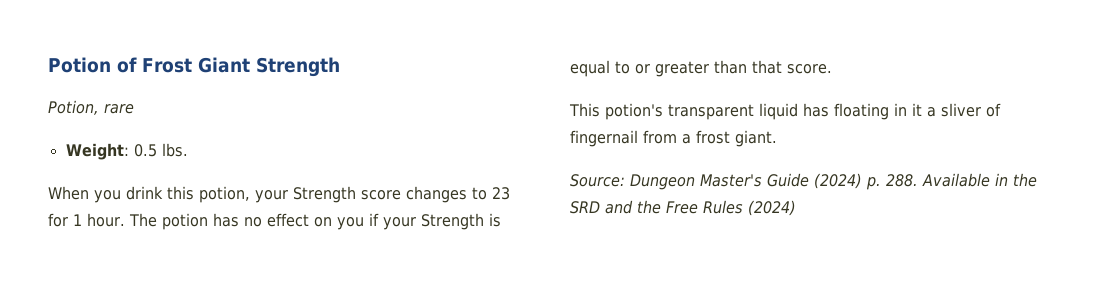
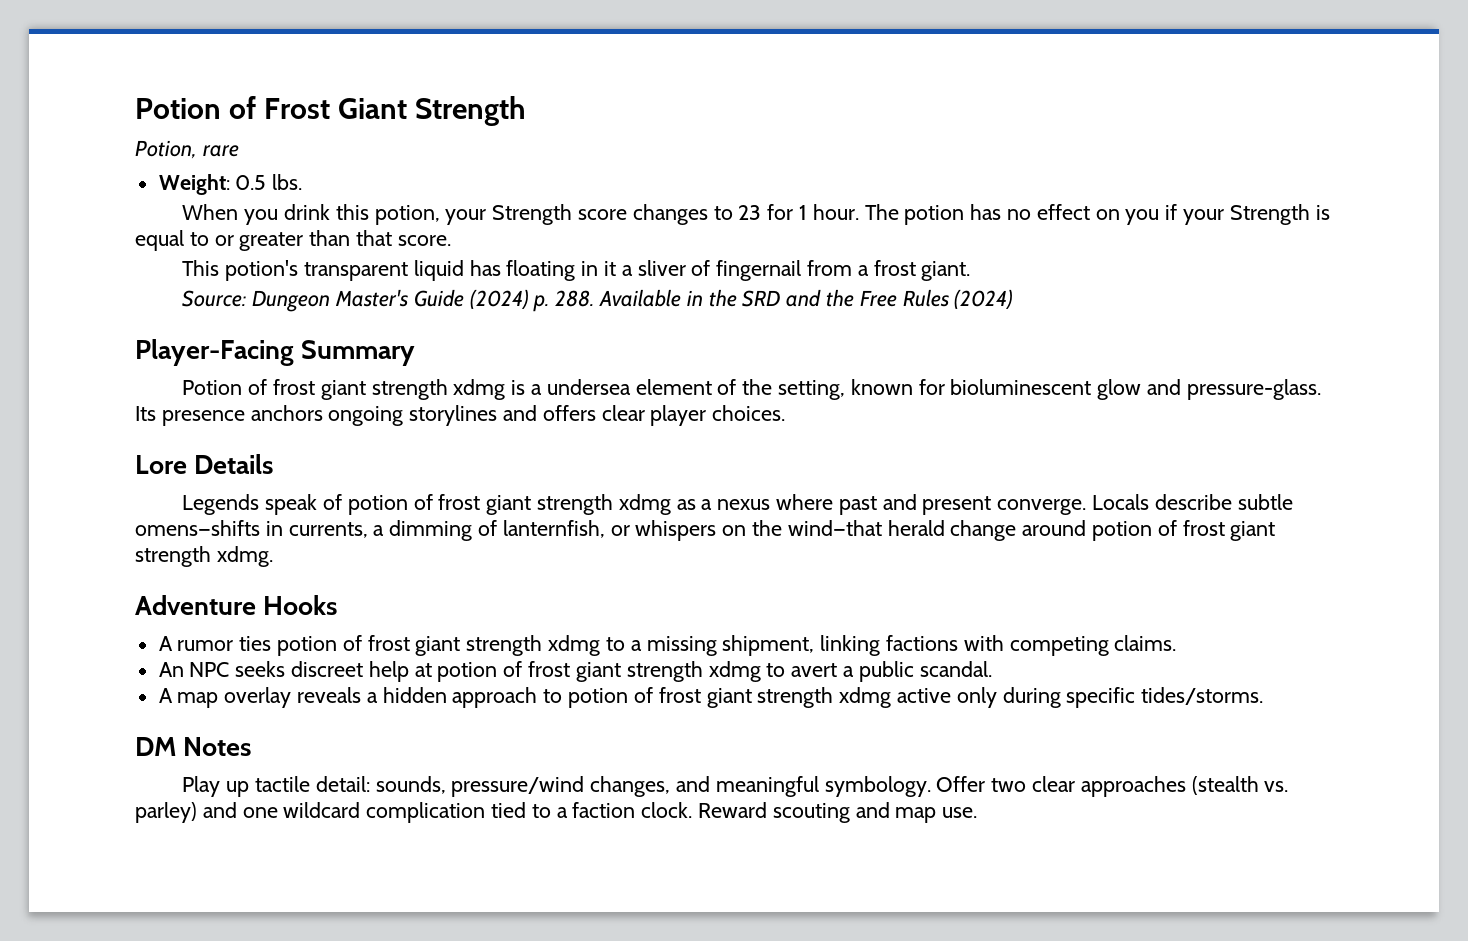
+ Player-Facing Summary
+ Potion of frost giant strength xdmg is a undersea element of the setting, known for bioluminescent glow and pressure-glass. Its presence anchors ongoing storylines and offers clear player choices.
+ Lore Details
+ Legends speak of potion of frost giant strength xdmg as a nexus where past and present converge. Locals describe subtle omens—shifts in currents, a dimming of lanternfish, or whispers on the wind—that herald change around potion of frost giant strength xdmg.
+ Adventure Hooks
+ A rumor ties potion of frost giant strength xdmg to a missing shipment, linking factions with competing claims.
+ An NPC seeks discreet help at potion of frost giant strength xdmg to avert a public scandal.
+ A map overlay reveals a hidden approach to potion of frost giant strength xdmg active only during specific tides/storms.
+ DM Notes
+ Play up tactile detail: sounds, pressure/wind changes, and meaningful symbology. Offer two clear approaches (stealth vs. parley) and one wildcard complication tied to a faction clock. Reward scouting and map use.

